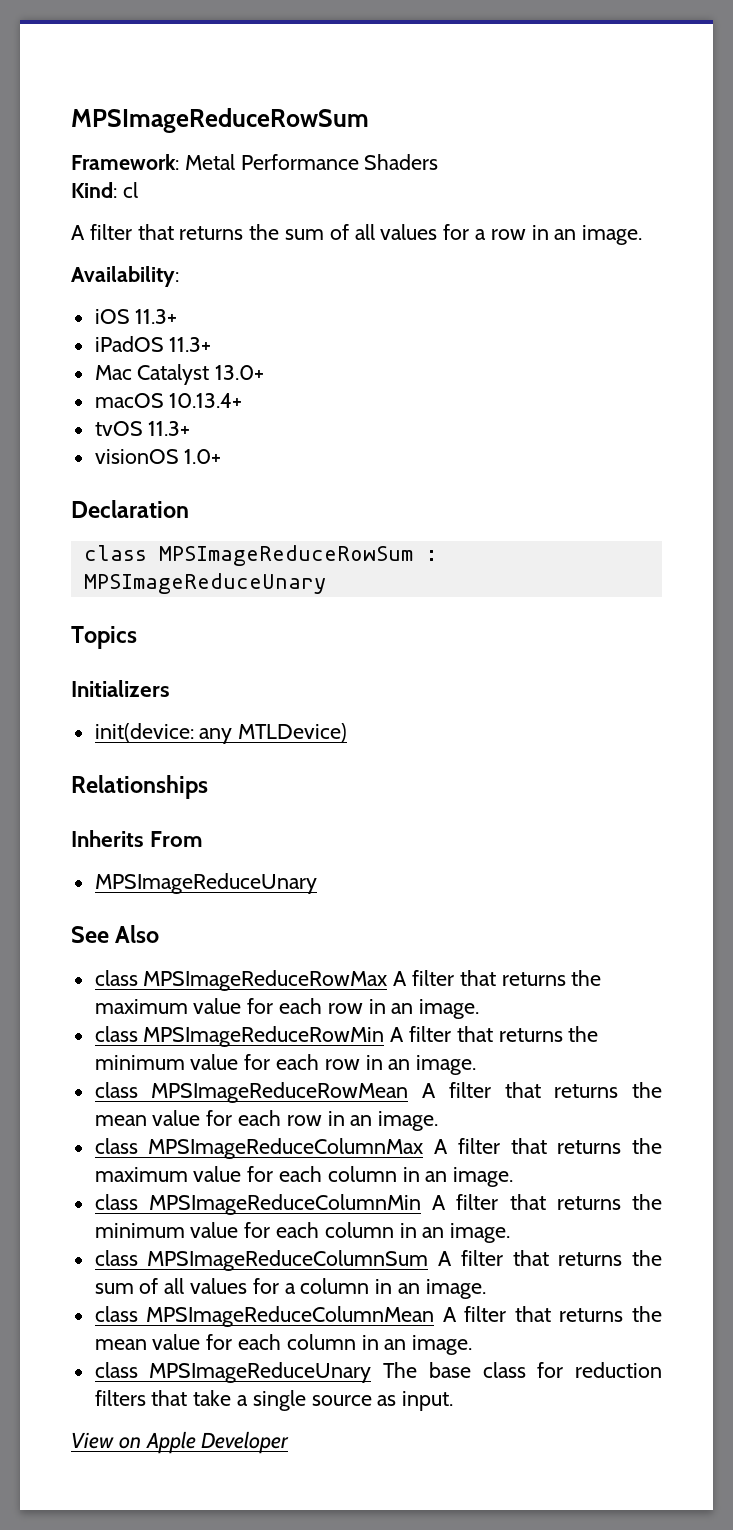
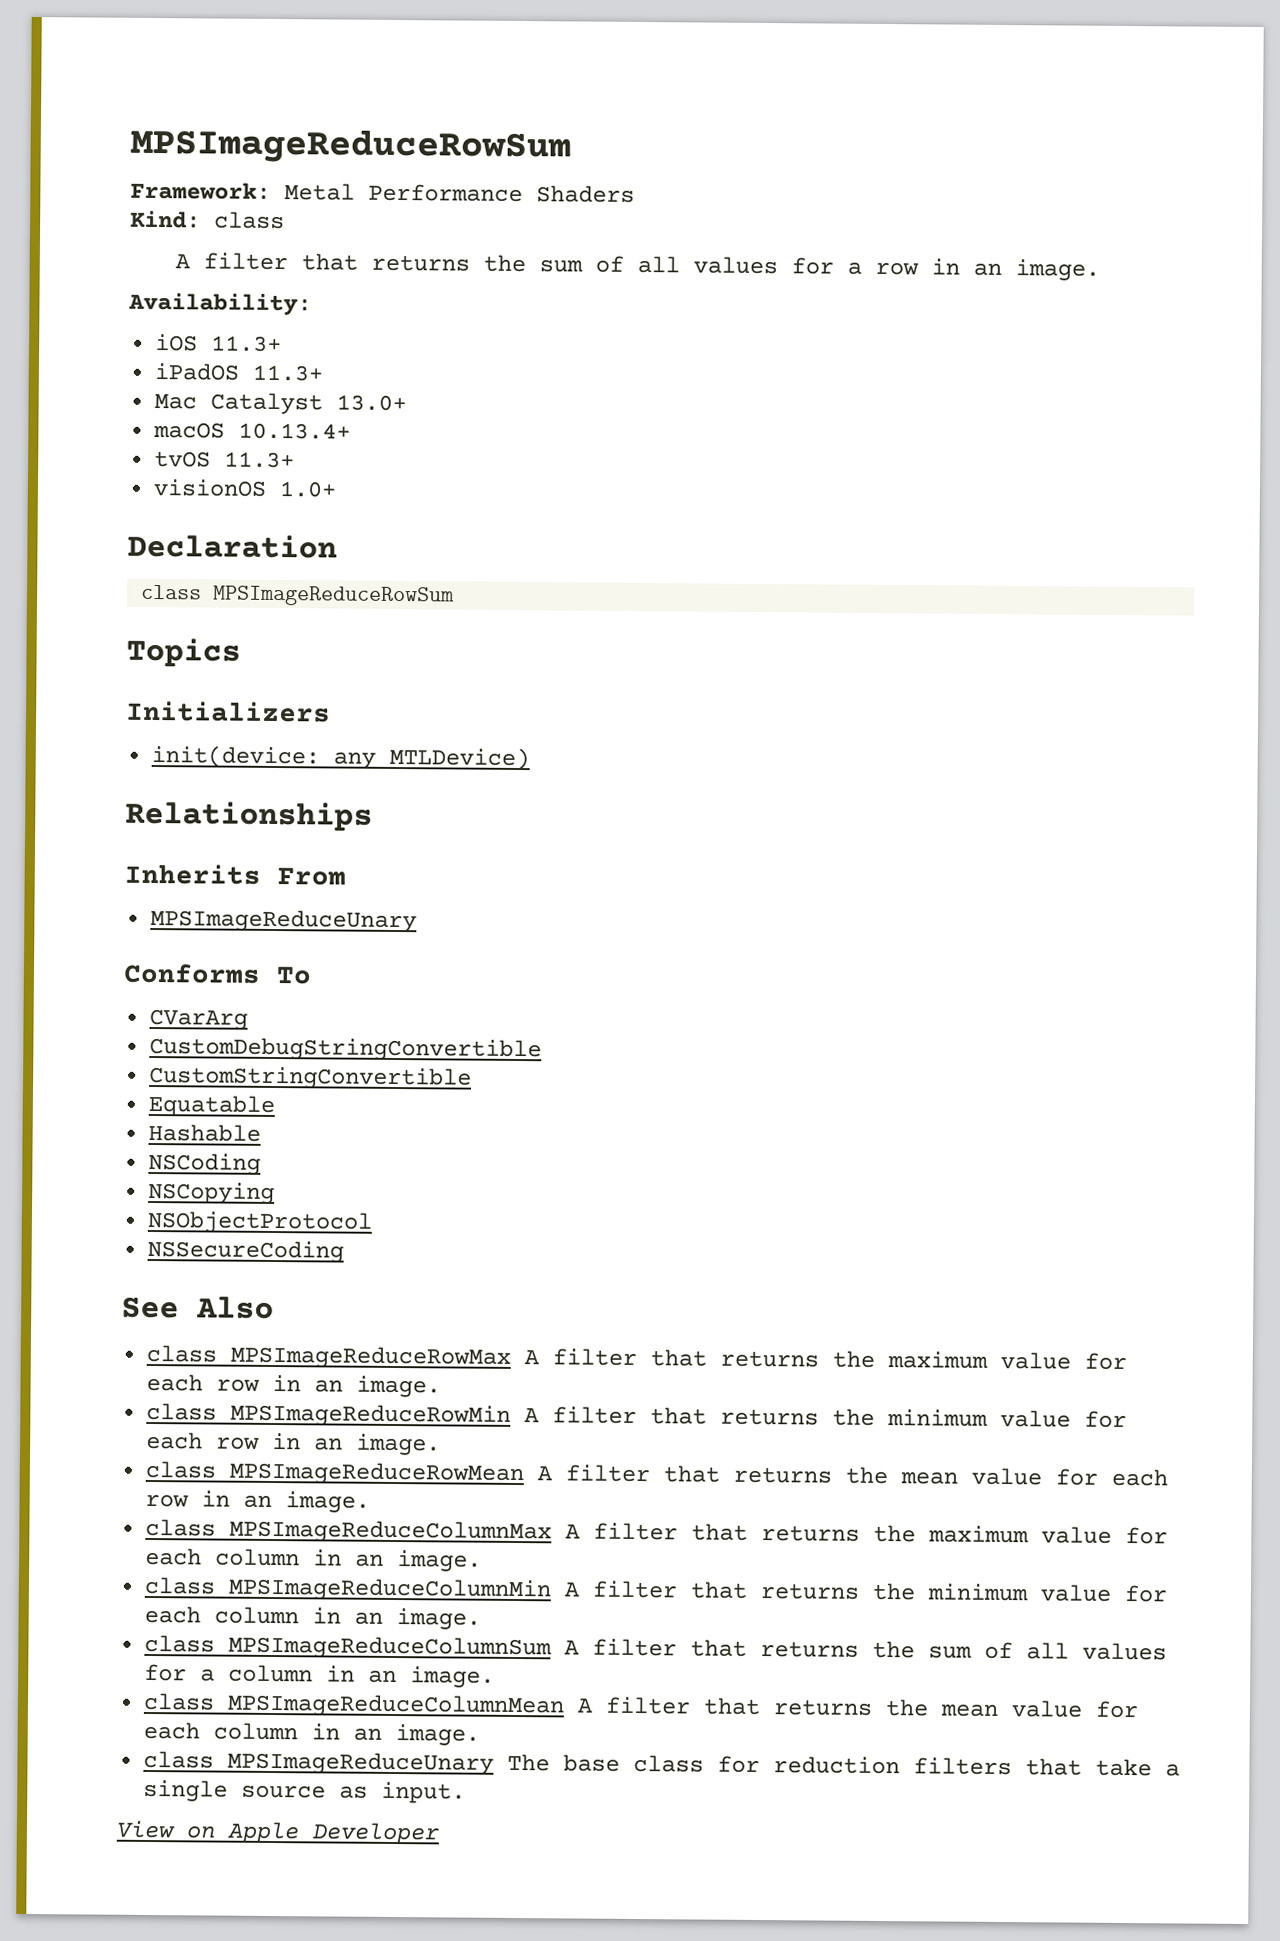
- Kind: cl
+ Kind: class
- class MPSImageReduceRowSum : MPSImageReduceUnary
+ class MPSImageReduceRowSum
+ Conforms To
+ CVarArg
+ CustomDebugStringConvertible
+ CustomStringConvertible
+ Equatable
+ Hashable
+ NSCoding
+ NSCopying
+ NSObjectProtocol
+ NSSecureCoding

